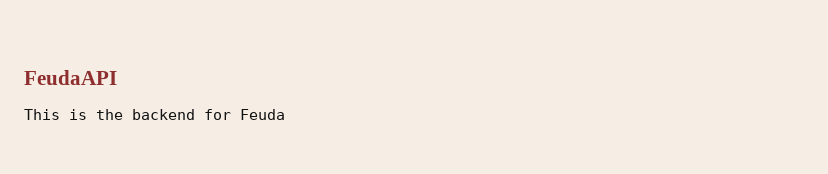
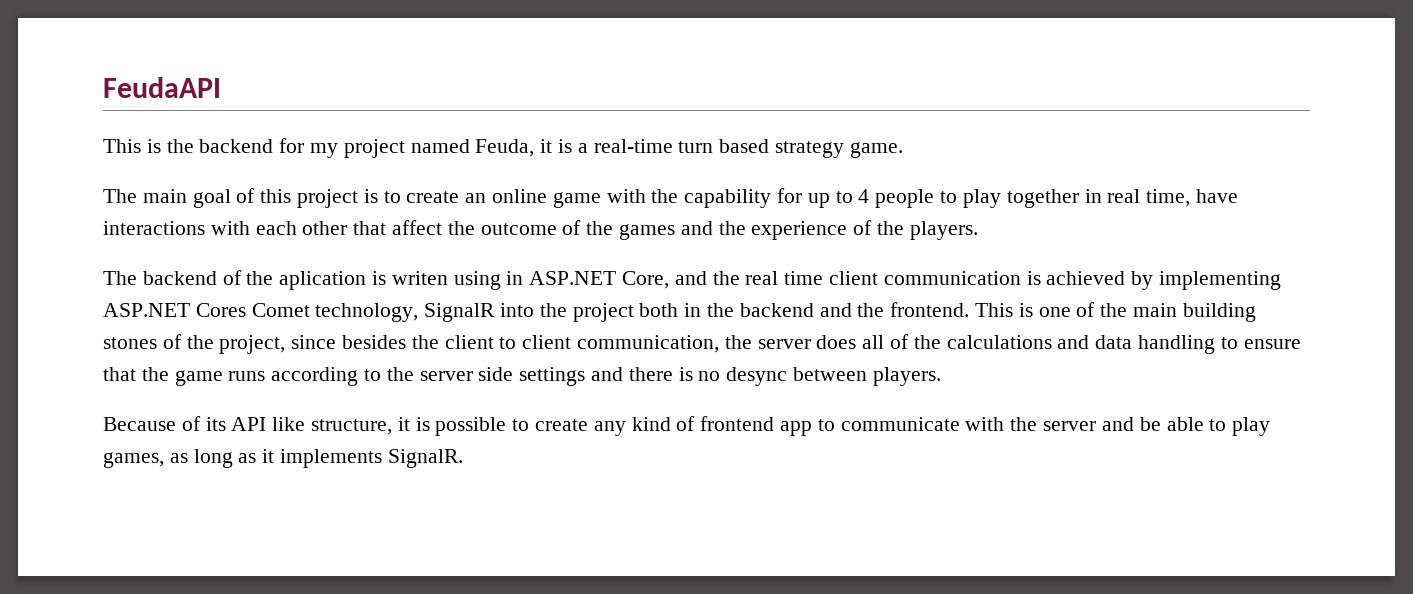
- This is the backend for Feuda
+ This is the backend for my project named Feuda, it is a real-time turn based strategy game.
+ The main goal of this project is to create an online game with the capability for up to 4 people to play together in real time, have interactions with each other that affect the outcome of the games and the experience of the players.
+ The backend of the aplication is writen using in ASP.NET Core, and the real time client communication is achieved by implementing ASP.NET Cores Comet technology, SignalR into the project both in the backend and the frontend. This is one of the main building stones of the project, since besides the client to client communication, the server does all of the calculations and data handling to ensure that the game runs according to the server side settings and there is no desync between players.
+ Because of its API like structure, it is possible to create any kind of frontend app to communicate with the server and be able to play games, as long as it implements SignalR.

